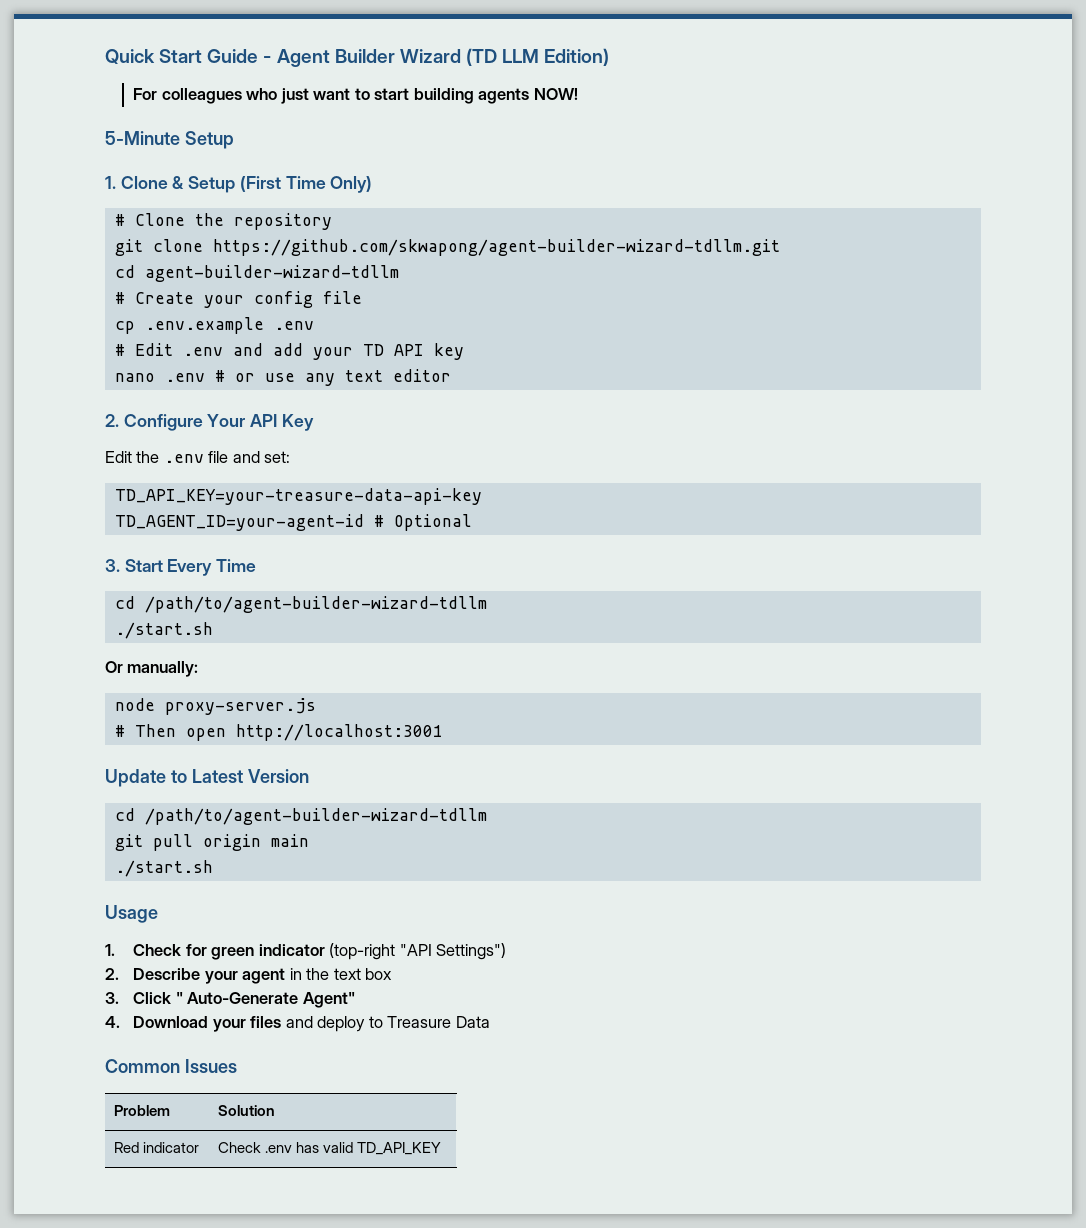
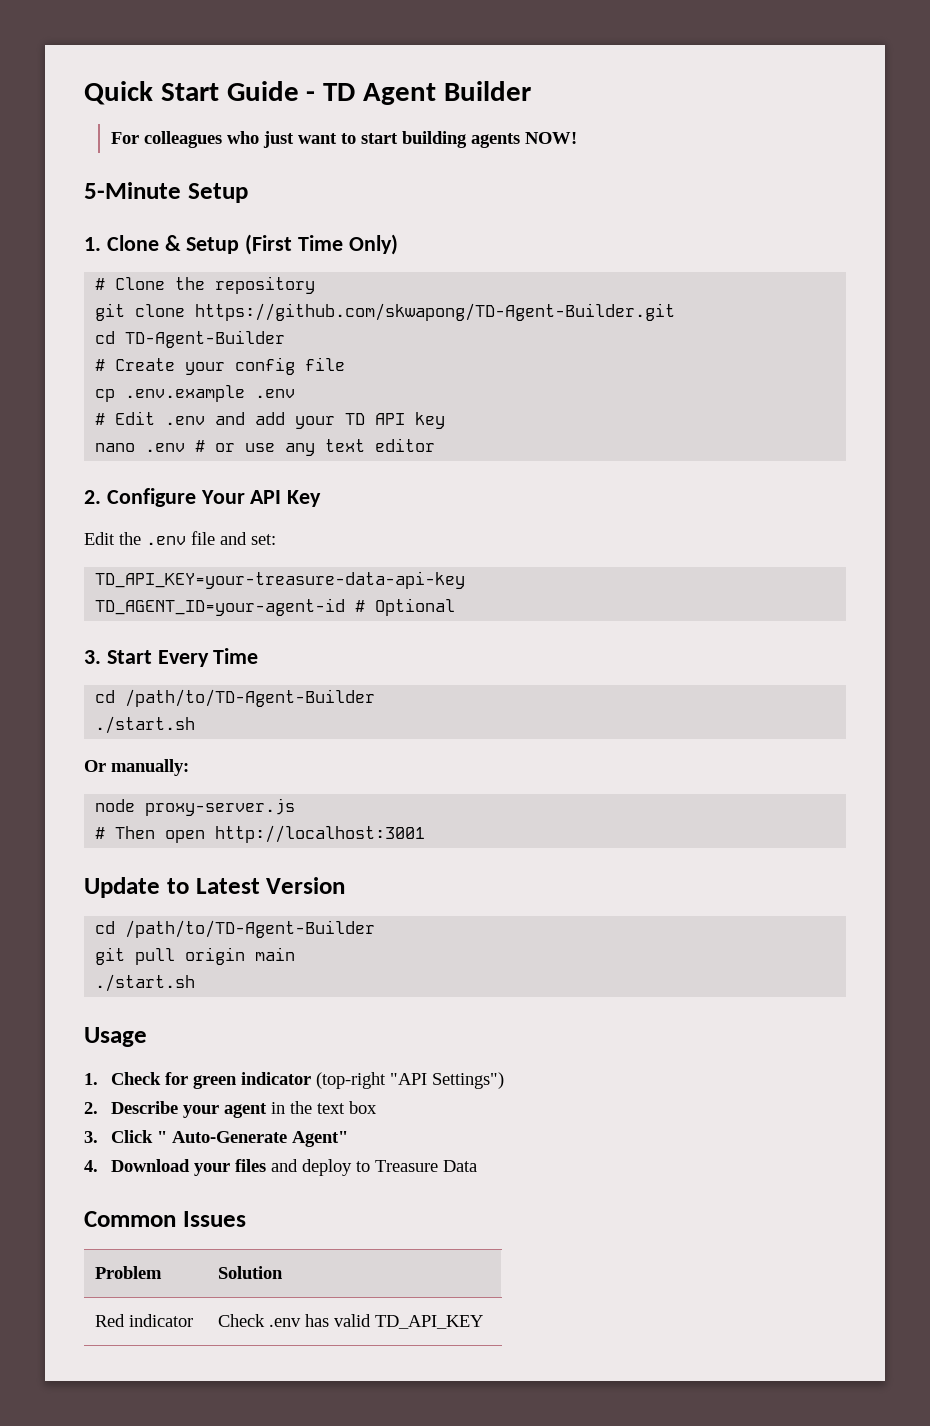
- Quick Start Guide - Agent Builder Wizard (TD LLM Edition)
+ Quick Start Guide - TD Agent Builder
- git clone https://github.com/skwapong/agent-builder-wizard-tdllm.git
- cd agent-builder-wizard-tdllm
+ git clone https://github.com/skwapong/TD-Agent-Builder.git
+ cd TD-Agent-Builder
  3. Start Every Time
- cd /path/to/agent-builder-wizard-tdllm
+ cd /path/to/TD-Agent-Builder
  Update to Latest Version
- cd /path/to/agent-builder-wizard-tdllm
+ cd /path/to/TD-Agent-Builder

